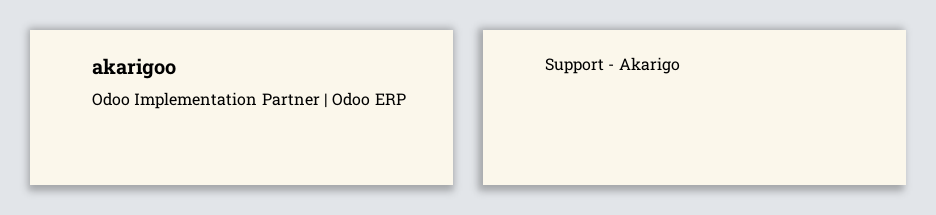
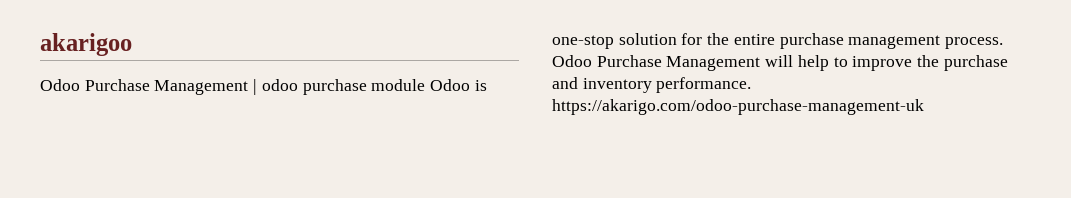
- Odoo Implementation Partner | Odoo ERP Support - Akarigo
+ Odoo Purchase Management | odoo purchase module Odoo is one-stop solution for the entire purchase management process. Odoo Purchase Management will help to improve the purchase and inventory performance. https://akarigo.com/odoo-purchase-management-uk

